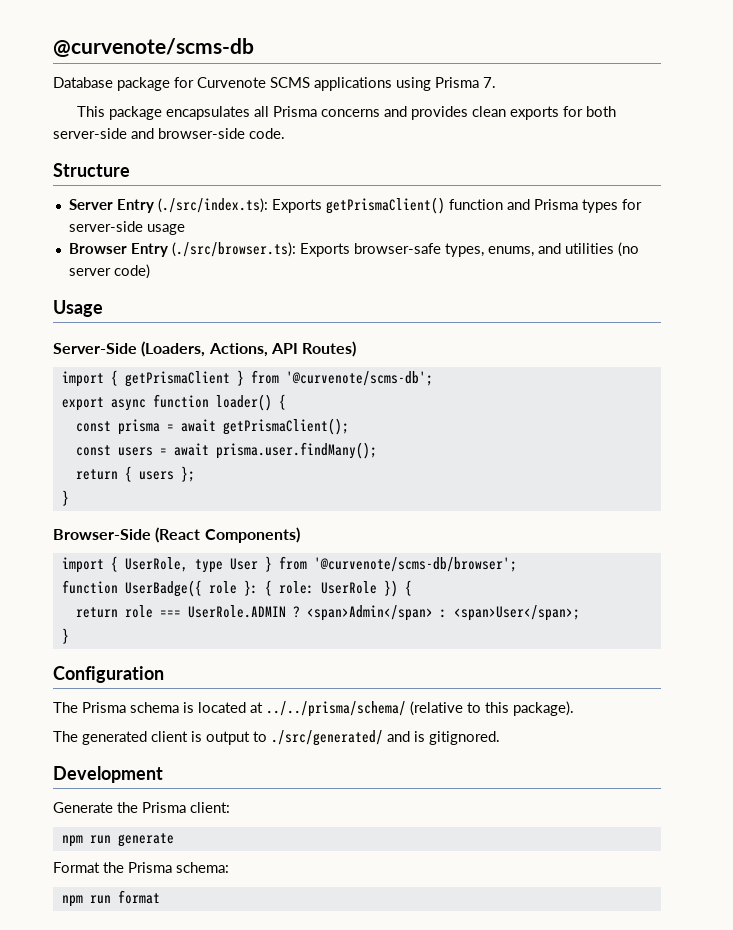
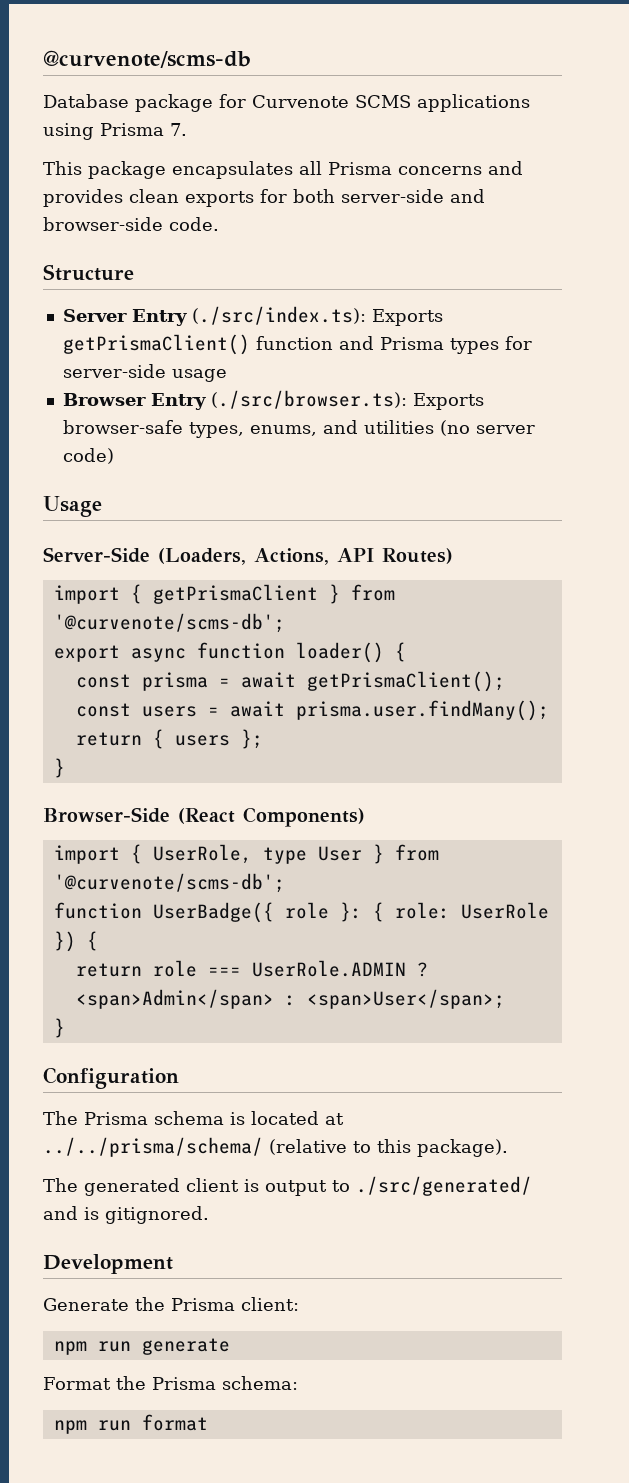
- import { UserRole, type User } from '@curvenote/scms-db/browser';
+ import { UserRole, type User } from '@curvenote/scms-db';

